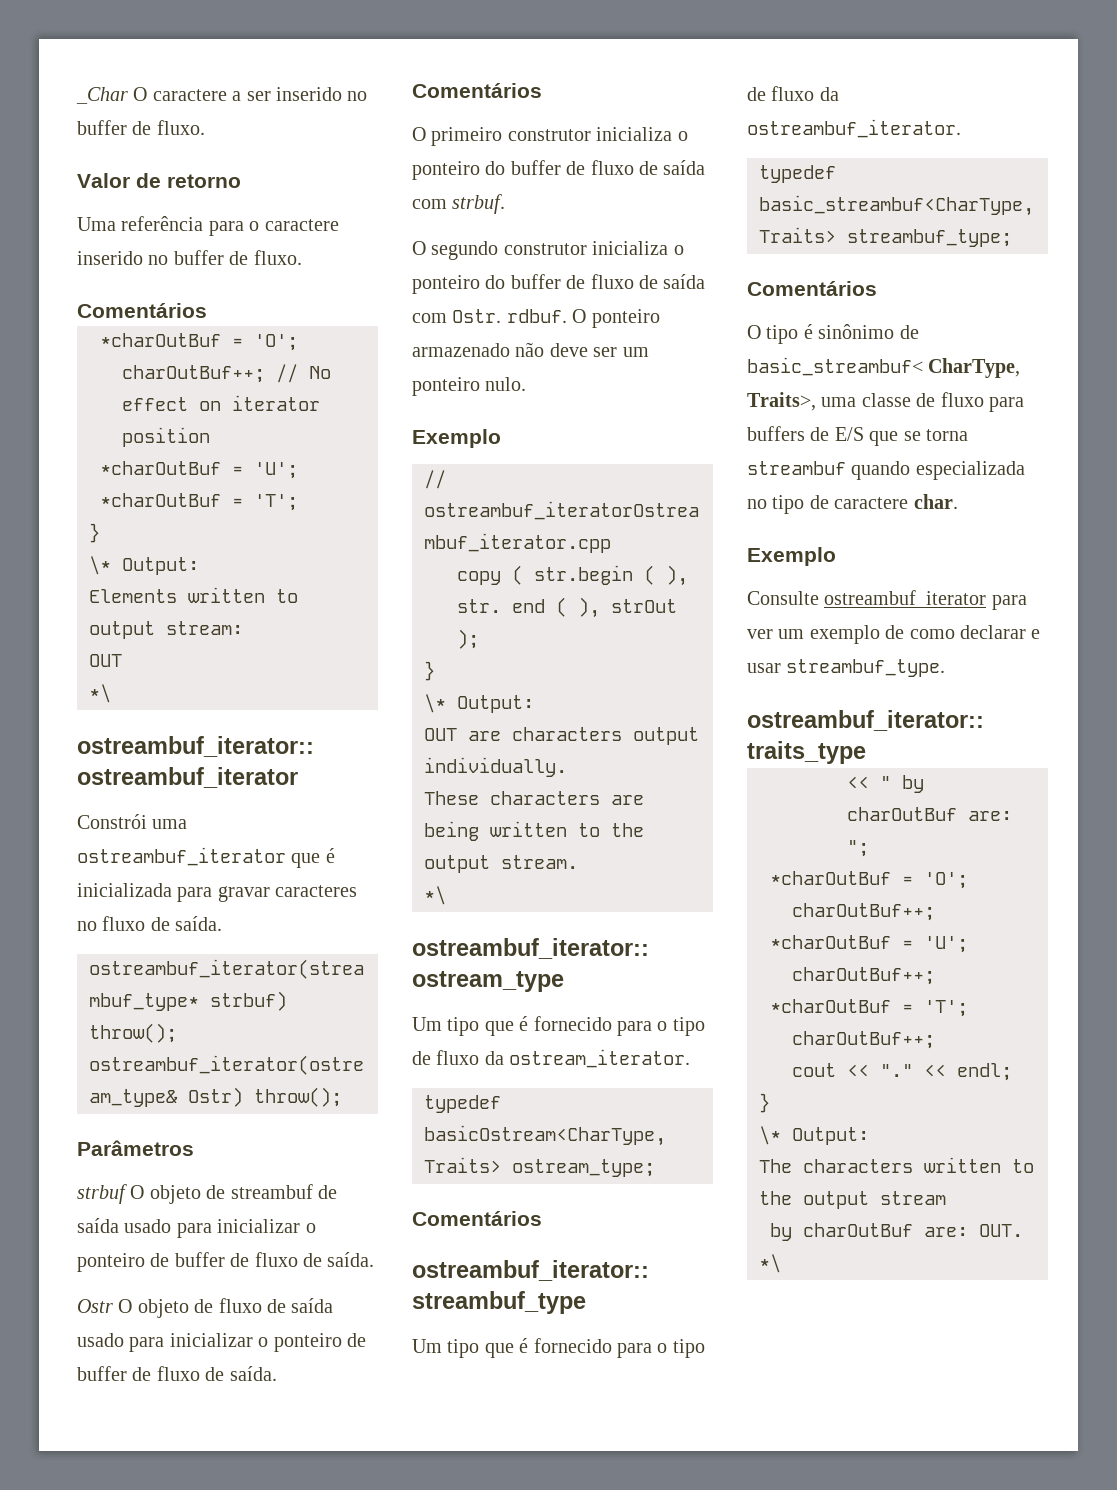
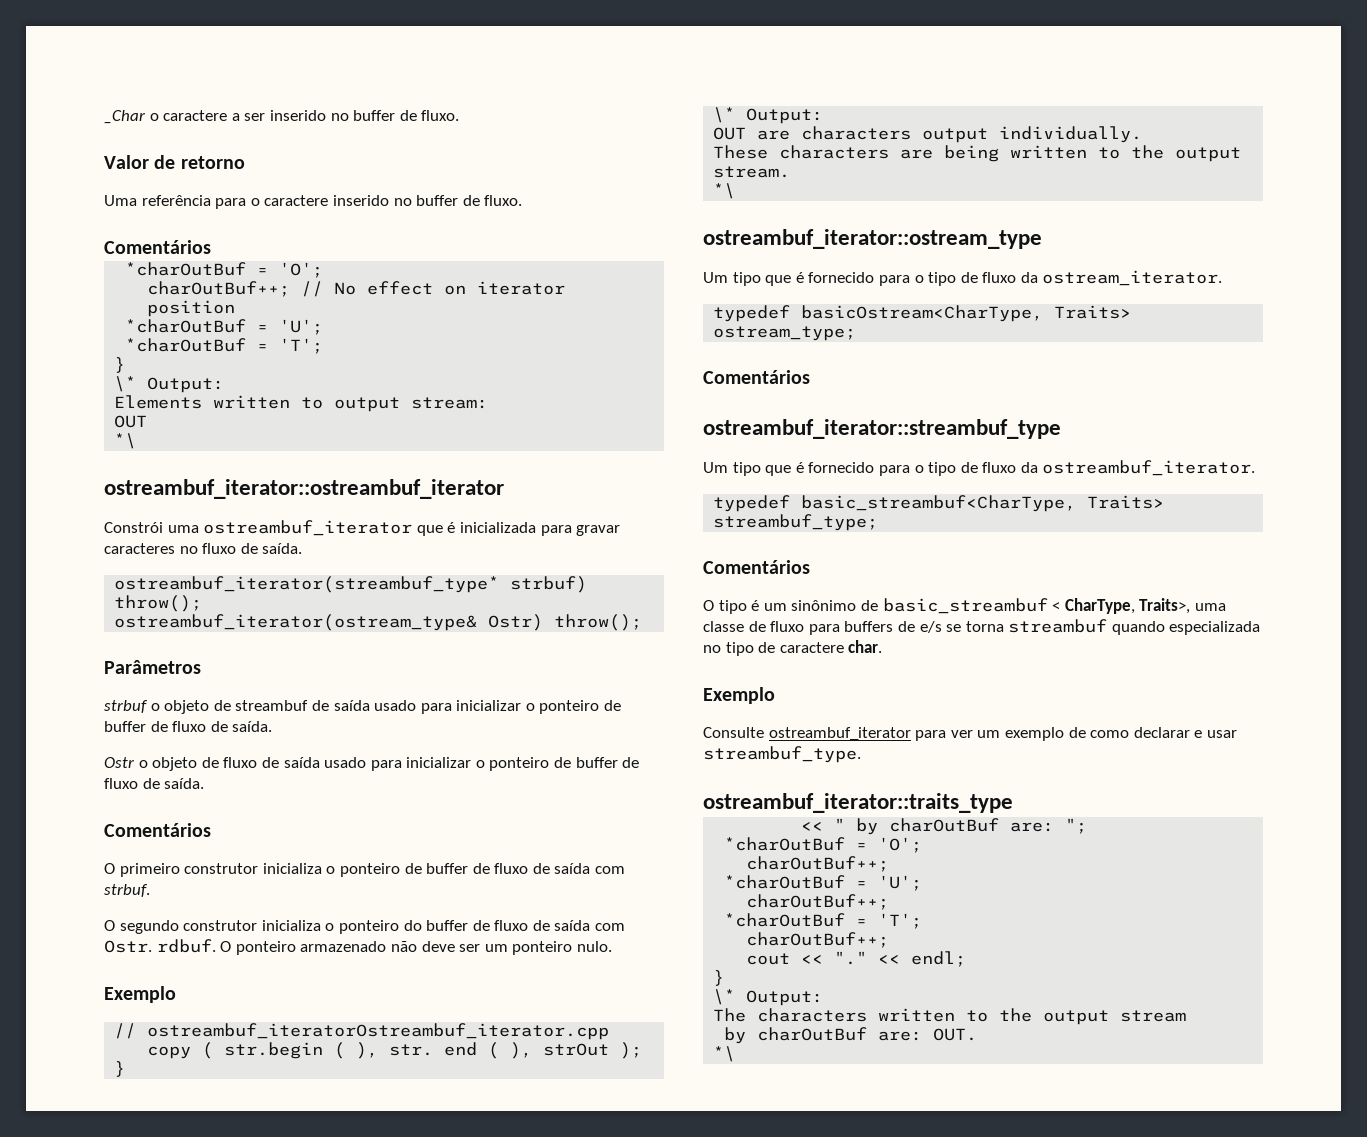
- _Char O caractere a ser inserido no buffer de fluxo.
+ _Char o caractere a ser inserido no buffer de fluxo.
- strbuf O objeto de streambuf de saída usado para inicializar o ponteiro de buffer de fluxo de saída.
+ strbuf o objeto de streambuf de saída usado para inicializar o ponteiro de buffer de fluxo de saída.
- Ostr O objeto de fluxo de saída usado para inicializar o ponteiro de buffer de fluxo de saída.
+ Ostr o objeto de fluxo de saída usado para inicializar o ponteiro de buffer de fluxo de saída.
- O primeiro construtor inicializa o ponteiro do buffer de fluxo de saída com strbuf.
+ O primeiro construtor inicializa o ponteiro de buffer de fluxo de saída com strbuf.
- O tipo é sinônimo de basic_streambuf< CharType, Traits>, uma classe de fluxo para buffers de E/S que se torna streambuf quando especializada no tipo de caractere char.
+ O tipo é um sinônimo de basic_streambuf < CharType, Traits>, uma classe de fluxo para buffers de e/s se torna streambuf quando especializada no tipo de caractere char.

